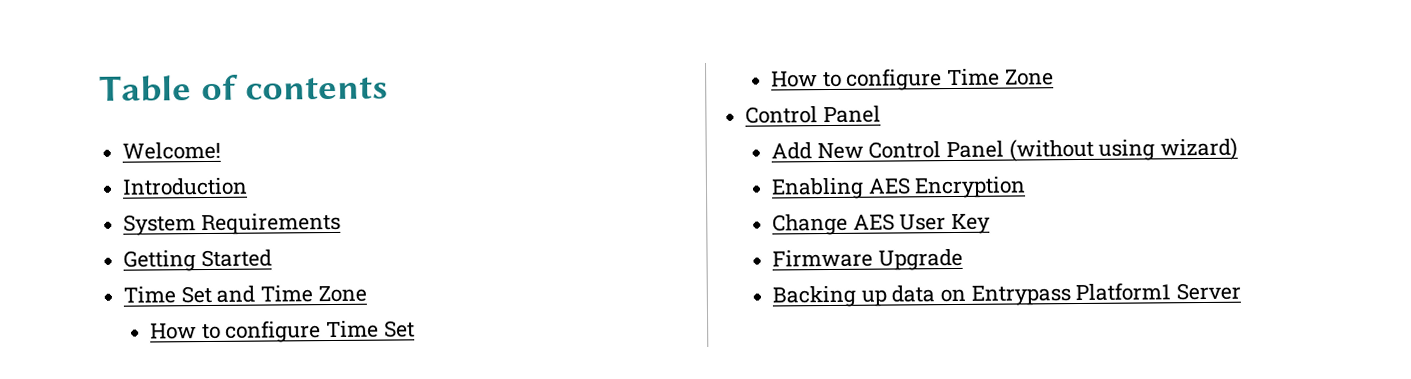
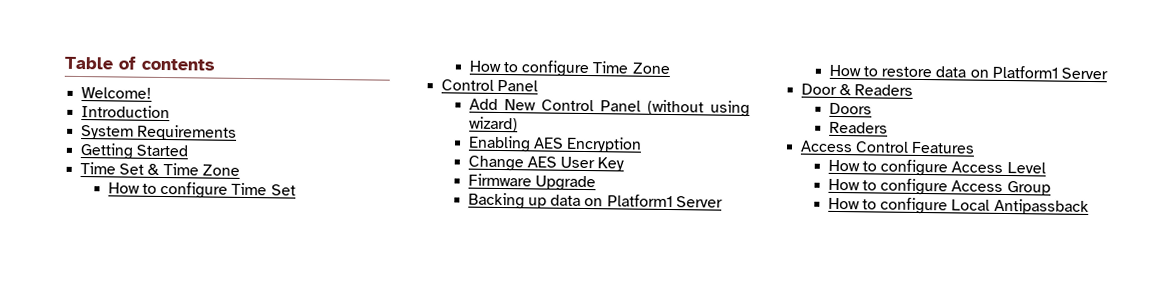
- Time Set and Time Zone
+ Time Set & Time Zone
- Backing up data on Entrypass Platform1 Server
+ Backing up data on Platform1 Server
+ How to restore data on Platform1 Server
+ Door & Readers
+ Doors
+ Readers
+ Access Control Features
+ How to configure Access Level
+ How to configure Access Group
+ How to configure Local Antipassback

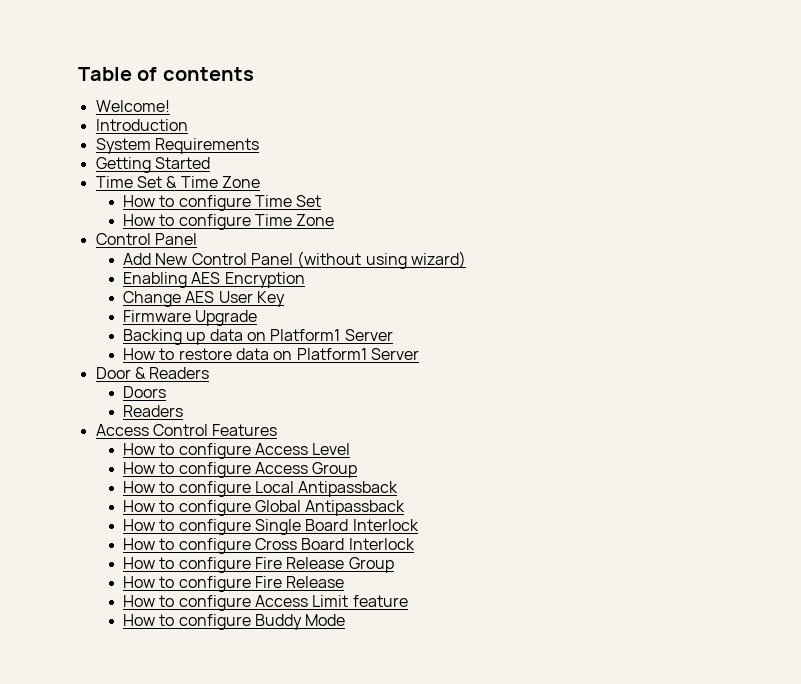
+ How to configure Global Antipassback
+ How to configure Single Board Interlock
+ How to configure Cross Board Interlock
+ How to configure Fire Release Group
+ How to configure Fire Release
+ How to configure Access Limit feature
+ How to configure Buddy Mode

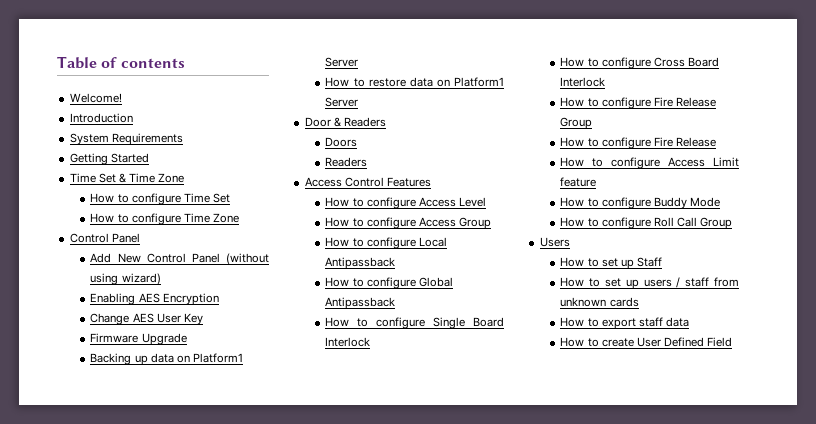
+ How to configure Roll Call Group
+ Users
+ How to set up Staff
+ How to set up users / staff from unknown cards
+ How to export staff data
+ How to create User Defined Field

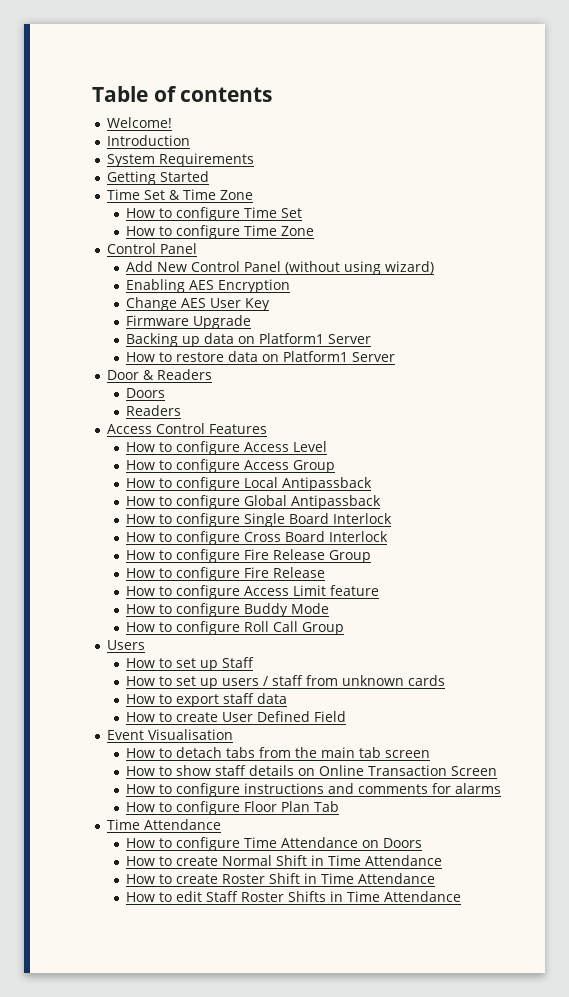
+ Event Visualisation
+ How to detach tabs from the main tab screen
+ How to show staff details on Online Transaction Screen
+ How to configure instructions and comments for alarms
+ How to configure Floor Plan Tab
+ Time Attendance
+ How to configure Time Attendance on Doors
+ How to create Normal Shift in Time Attendance
+ How to create Roster Shift in Time Attendance
+ How to edit Staff Roster Shifts in Time Attendance

